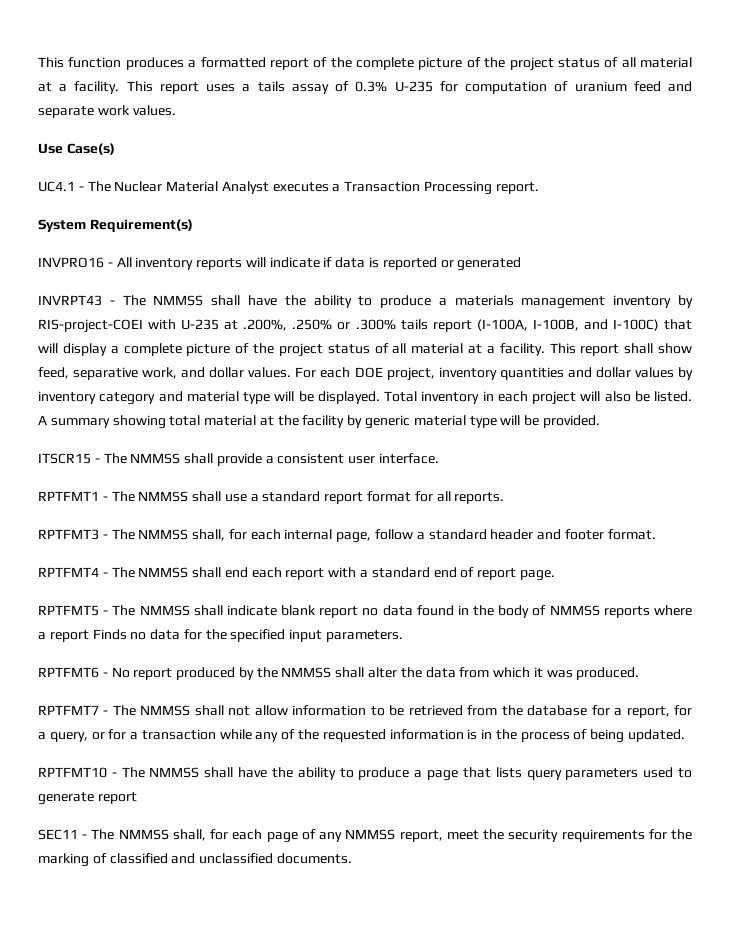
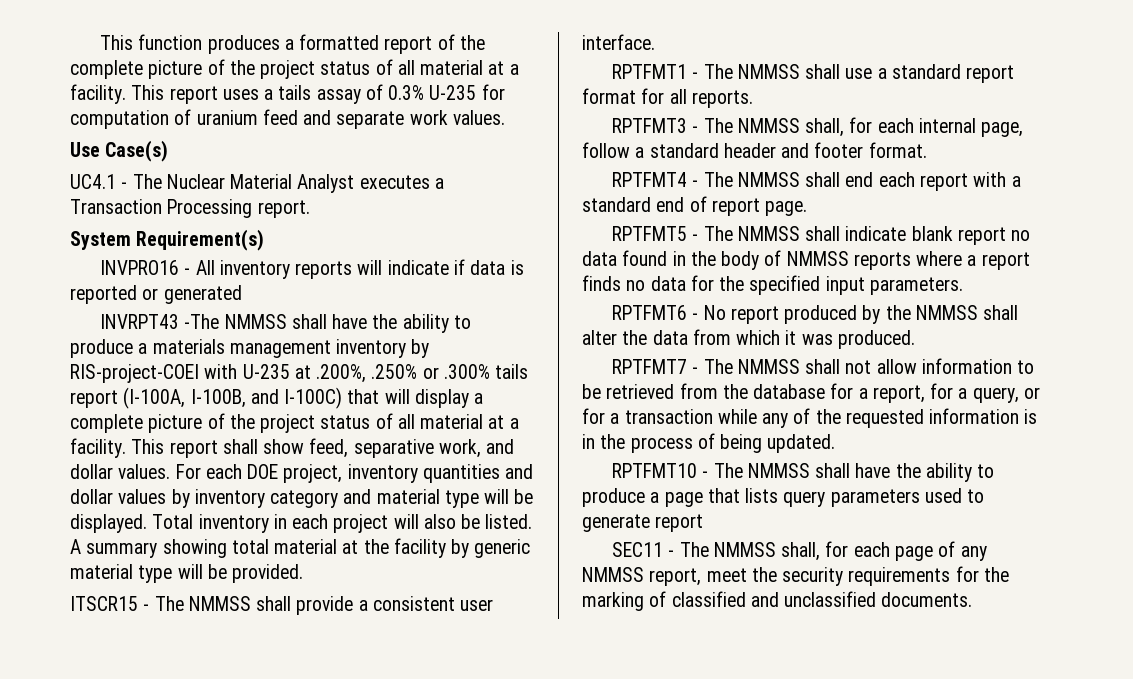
- INVRPT43 - The NMMSS shall have the ability to produce a materials management inventory by RIS-project-COEI with U-235 at .200%, .250% or .300% tails report (I-100A, I-100B, and I-100C) that will display a complete picture of the project status of all material at a facility.
+ INVRPT43 -The NMMSS shall have the ability to produce a materials management inventory by RIS-project-COEI with U-235 at .200%, .250% or .300% tails report (I-100A, I-100B, and I-100C) that will display a complete picture of the project status of all material at a facility.
- RPTFMT5 - The NMMSS shall indicate blank report no data found in the body of NMMSS reports where a report Finds no data for the specified input parameters.
+ RPTFMT5 - The NMMSS shall indicate blank report no data found in the body of NMMSS reports where a report finds no data for the specified input parameters.

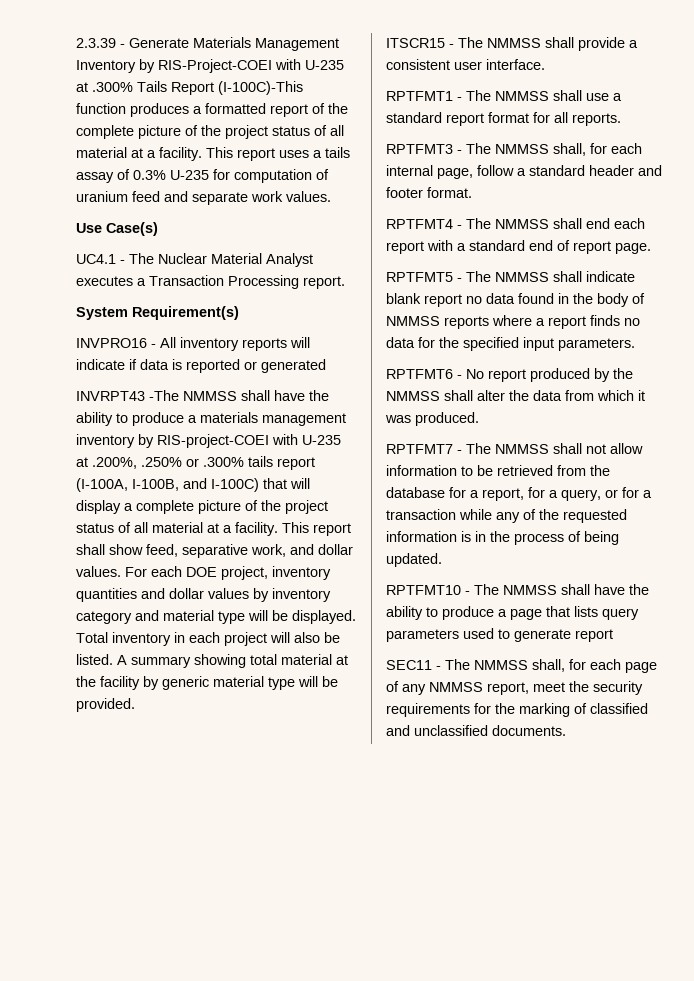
- This function produces a formatted report of the complete picture of the project status of all material at a facility.
+ 2.3.39 - Generate Materials Management Inventory by RIS-Project-COEI with U-235 at .300% Tails Report (I-100C)-This function produces a formatted report of the complete picture of the project status of all material at a facility.

